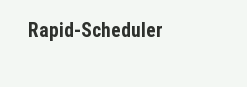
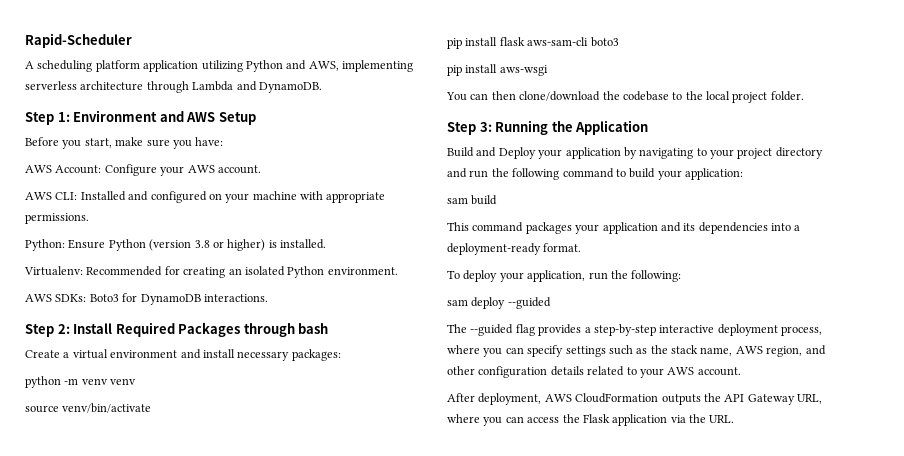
+ A scheduling platform application utilizing Python and AWS, implementing serverless architecture through Lambda and DynamoDB.
+ Step 1: Environment and AWS Setup
+ Before you start, make sure you have:
+ AWS Account: Configure your AWS account.
+ AWS CLI: Installed and configured on your machine with appropriate permissions.
+ Python: Ensure Python (version 3.8 or higher) is installed.
+ Virtualenv: Recommended for creating an isolated Python environment.
+ AWS SDKs: Boto3 for DynamoDB interactions.
+ Step 2: Install Required Packages through bash
+ Create a virtual environment and install necessary packages:
+ python -m venv venv
+ source venv/bin/activate
+ pip install flask aws-sam-cli boto3
+ pip install aws-wsgi
+ You can then clone/download the codebase to the local project folder.
+ Step 3: Running the Application
+ Build and Deploy your application by navigating to your project directory and run the following command to build your application:
+ sam build
+ This command packages your application and its dependencies into a deployment-ready format.
+ To deploy your application, run the following:
+ sam deploy --guided
+ The --guided flag provides a step-by-step interactive deployment process, where you can specify settings such as the stack name, AWS region, and other configuration details related to your AWS account.
+ After deployment, AWS CloudFormation outputs the API Gateway URL, where you can access the Flask application via the URL.

